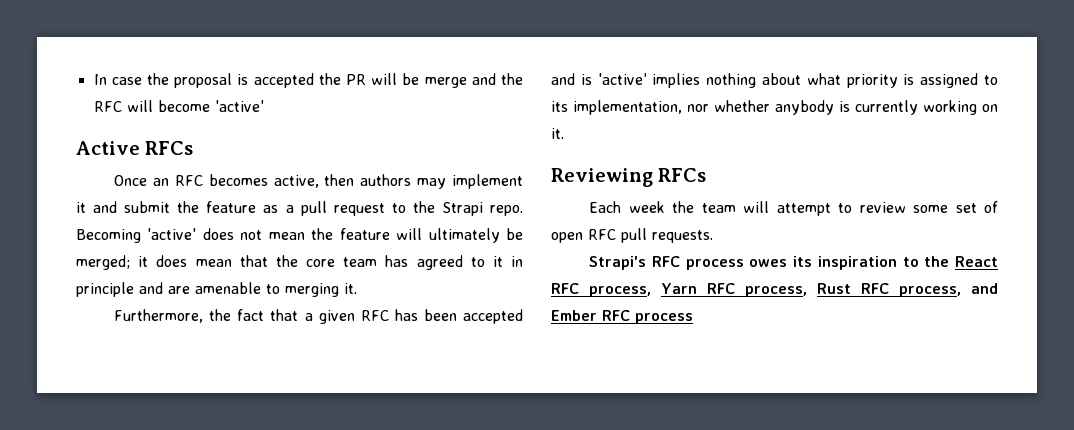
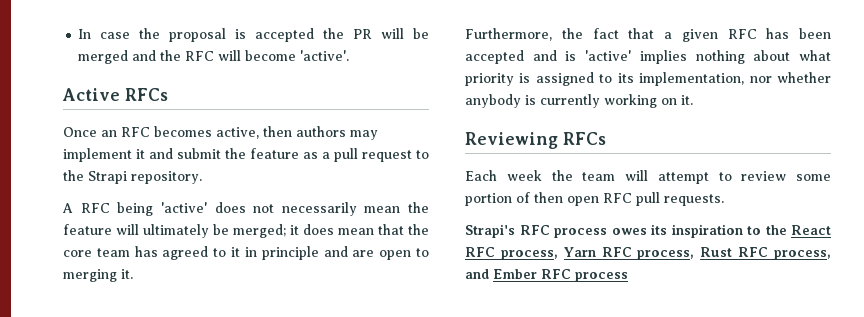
- In case the proposal is accepted the PR will be merge and the RFC will become 'active'
+ In case the proposal is accepted the PR will be merged and the RFC will become 'active'.
- Once an RFC becomes active, then authors may implement it and submit the feature as a pull request to the Strapi repo. Becoming 'active' does not mean the feature will ultimately be merged; it does mean that the core team has agreed to it in principle and are amenable to merging it.
+ Once an RFC becomes active, then authors may implement it and submit the feature as a pull request to the Strapi repository.
+ A RFC being 'active' does not necessarily mean the feature will ultimately be merged; it does mean that the core team has agreed to it in principle and are open to merging it.
- Each week the team will attempt to review some set of open RFC pull requests.
+ Each week the team will attempt to review some portion of then open RFC pull requests.

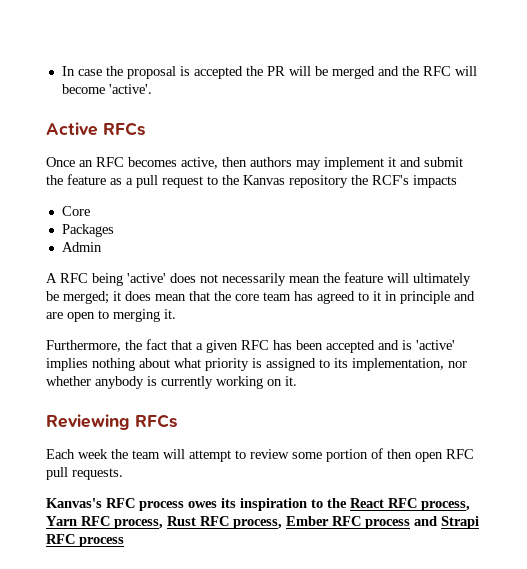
- Once an RFC becomes active, then authors may implement it and submit the feature as a pull request to the Strapi repository.
+ Once an RFC becomes active, then authors may implement it and submit the feature as a pull request to the Kanvas repository the RCF's impacts
+ Core
+ Packages
+ Admin
- Strapi's RFC process owes its inspiration to the React RFC process, Yarn RFC process, Rust RFC process, and Ember RFC process
+ Kanvas's RFC process owes its inspiration to the React RFC process, Yarn RFC process, Rust RFC process, Ember RFC process and Strapi RFC process

